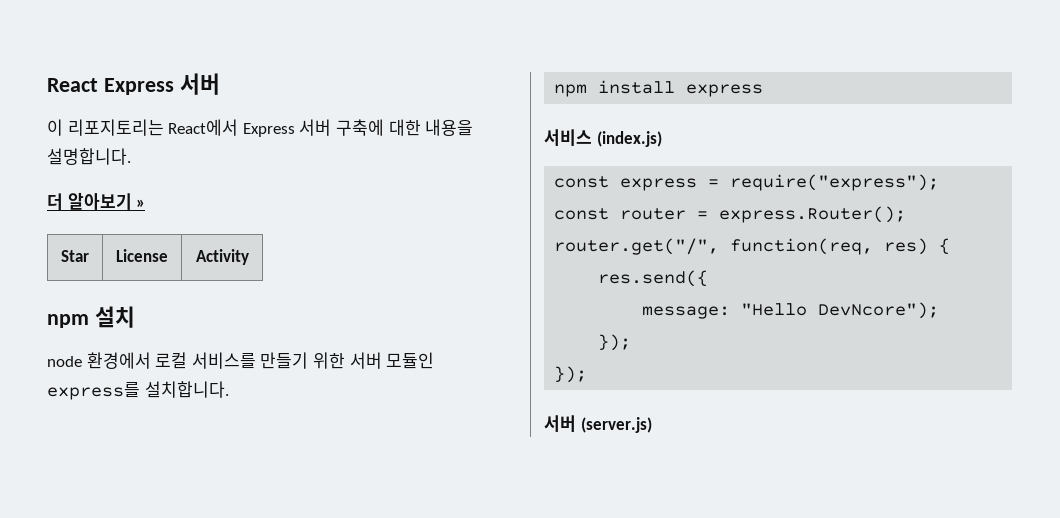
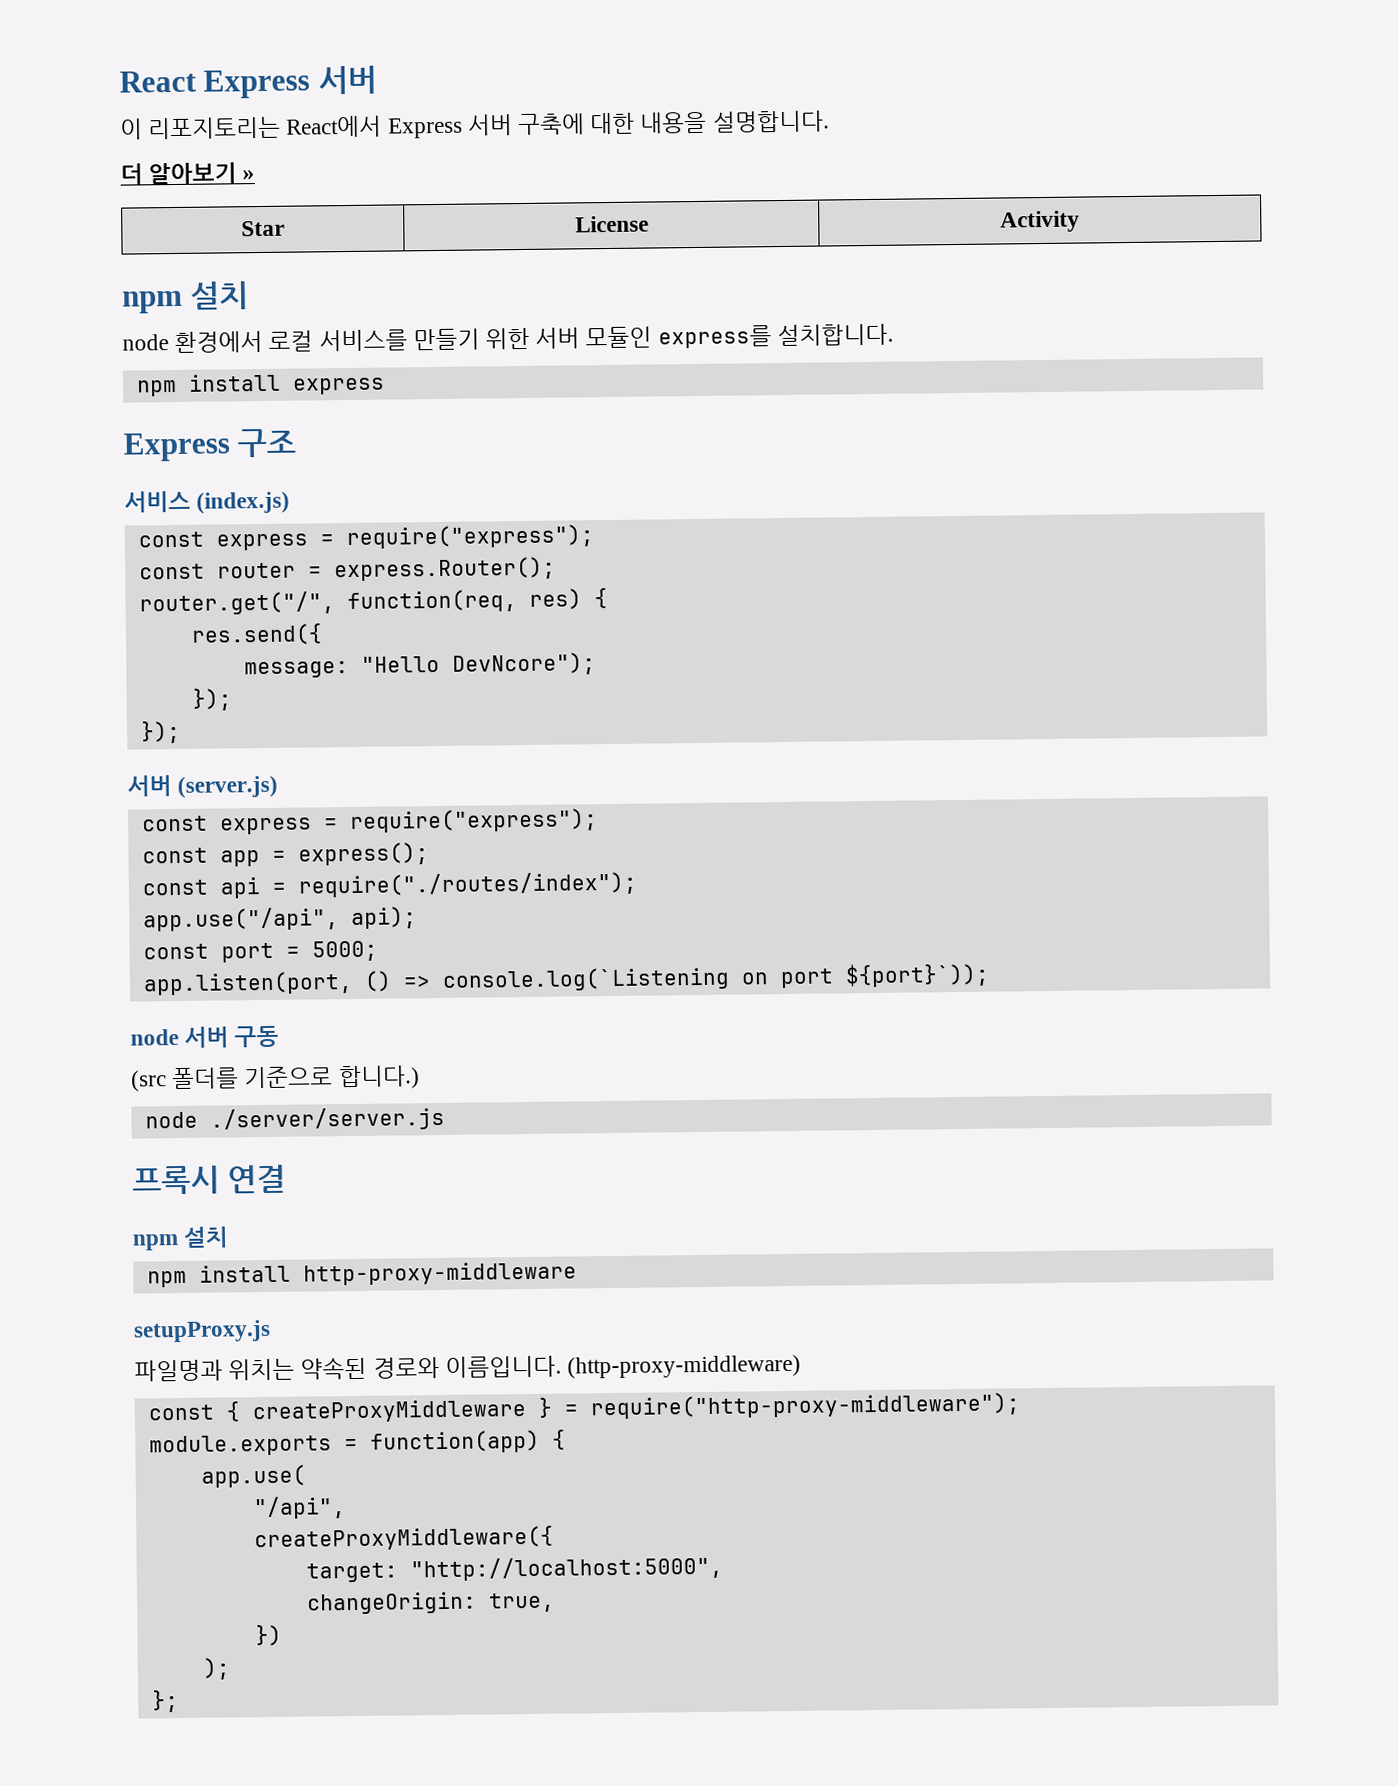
+ Express 구조
  서버 (server.js)
+ const express = require("express");
+ const app = express();
+ const api = require("./routes/index");
+ app.use("/api", api);
+ const port = 5000;
+ app.listen(port, () => console.log(`Listening on port ${port}`));
+ node 서버 구동
+ (src 폴더를 기준으로 합니다.)
+ node ./server/server.js
+ 프록시 연결
+ npm 설치
+ npm install http-proxy-middleware
+ setupProxy.js
+ 파일명과 위치는 약속된 경로와 이름입니다. (http-proxy-middleware)
+ const { createProxyMiddleware } = require("http-proxy-middleware");
+ module.exports = function(app) {
+ app.use(
+ "/api",
+ createProxyMiddleware({
+ target: "http://localhost:5000",
+ changeOrigin: true,
+ })
+ );
+ };

